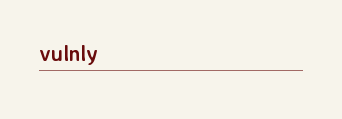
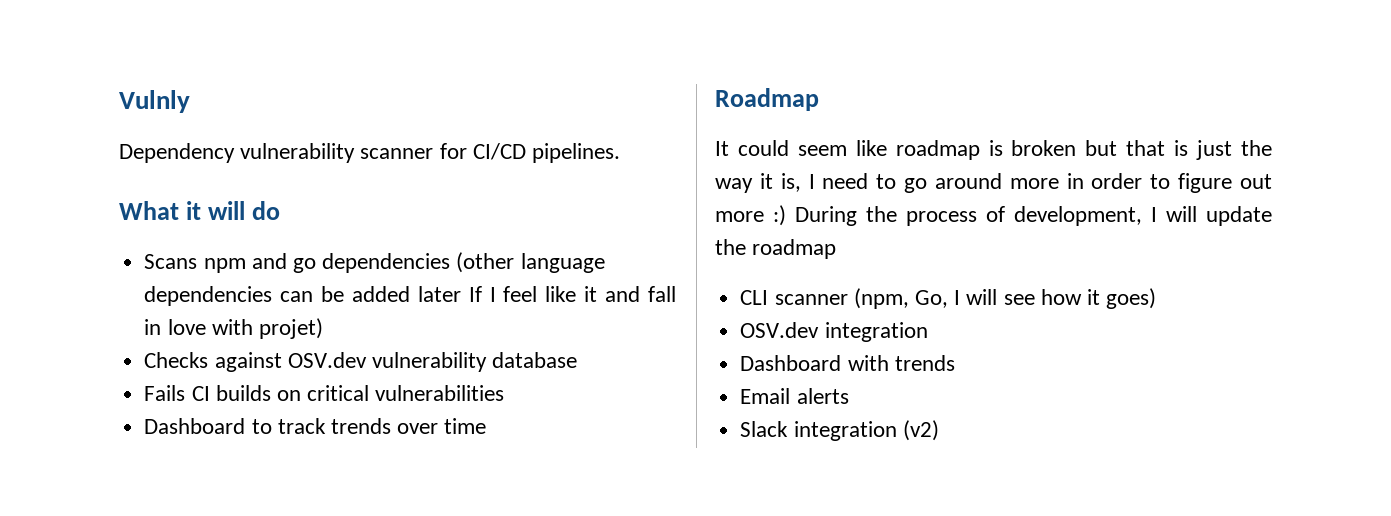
- vulnly
+ Vulnly
+ Dependency vulnerability scanner for CI/CD pipelines.
+ What it will do
+ Scans npm and go dependencies (other language dependencies can be added later If I feel like it and fall in love with projet)
+ Checks against OSV.dev vulnerability database
+ Fails CI builds on critical vulnerabilities
+ Dashboard to track trends over time
+ Roadmap
+ It could seem like roadmap is broken but that is just the way it is, I need to go around more in order to figure out more :) During the process of development, I will update the roadmap
+ CLI scanner (npm, Go, I will see how it goes)
+ OSV.dev integration
+ Dashboard with trends
+ Email alerts
+ Slack integration (v2)

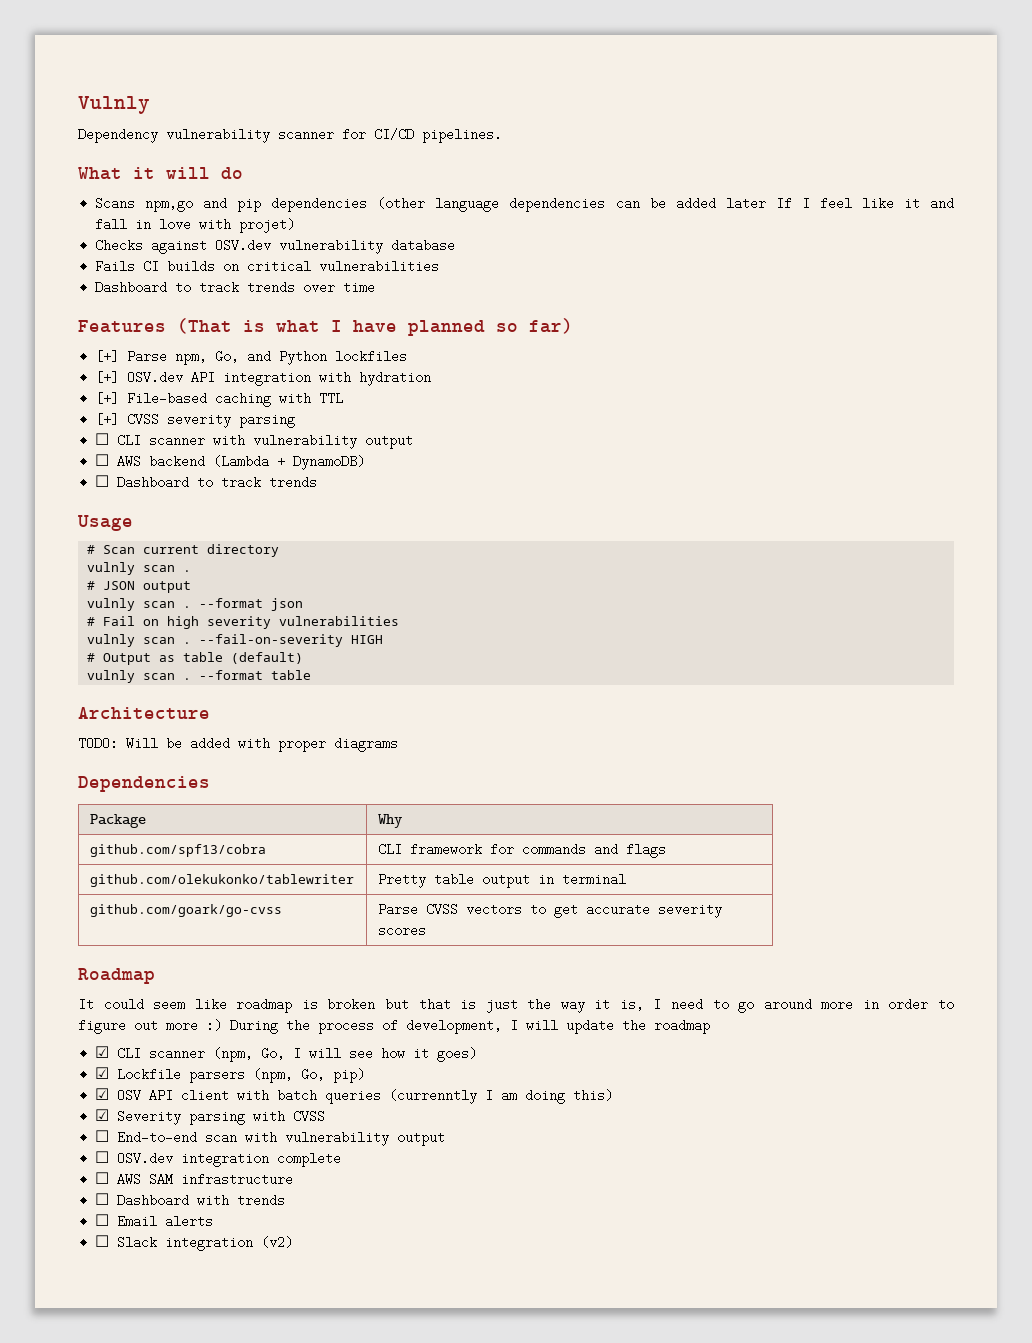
- Scans npm and go dependencies (other language dependencies can be added later If I feel like it and fall in love with projet)
+ Scans npm,go and pip dependencies (other language dependencies can be added later If I feel like it and fall in love with projet)
+ Features (That is what I have planned so far)
+ [+] Parse npm, Go, and Python lockfiles
+ [+] OSV.dev API integration with hydration
+ [+] File-based caching with TTL
+ [+] CVSS severity parsing
+ ☐ CLI scanner with vulnerability output
+ ☐ AWS backend (Lambda + DynamoDB)
+ ☐ Dashboard to track trends
+ Usage
+ # Scan current directory
+ vulnly scan .
+ # JSON output
+ vulnly scan . --format json
+ # Fail on high severity vulnerabilities
+ vulnly scan . --fail-on-severity HIGH
+ # Output as table (default)
+ vulnly scan . --format table
+ Architecture
+ TODO: Will be added with proper diagrams
+ Dependencies
+ Package | Why
+ github.com/spf13/cobra | CLI framework for commands and flags
+ github.com/olekukonko/tablewriter | Pretty table output in terminal
+ github.com/goark/go-cvss | Parse CVSS vectors to get accurate severity scores
- CLI scanner (npm, Go, I will see how it goes)
+ ☑ CLI scanner (npm, Go, I will see how it goes)
- OSV.dev integration
- Dashboard with trends
+ ☑ Lockfile parsers (npm, Go, pip)
+ ☑ OSV API client with batch queries (currenntly I am doing this)
+ ☑ Severity parsing with CVSS
+ ☐ End-to-end scan with vulnerability output
+ ☐ OSV.dev integration complete
+ ☐ AWS SAM infrastructure
+ ☐ Dashboard with trends
- Email alerts
+ ☐ Email alerts
- Slack integration (v2)
+ ☐ Slack integration (v2)

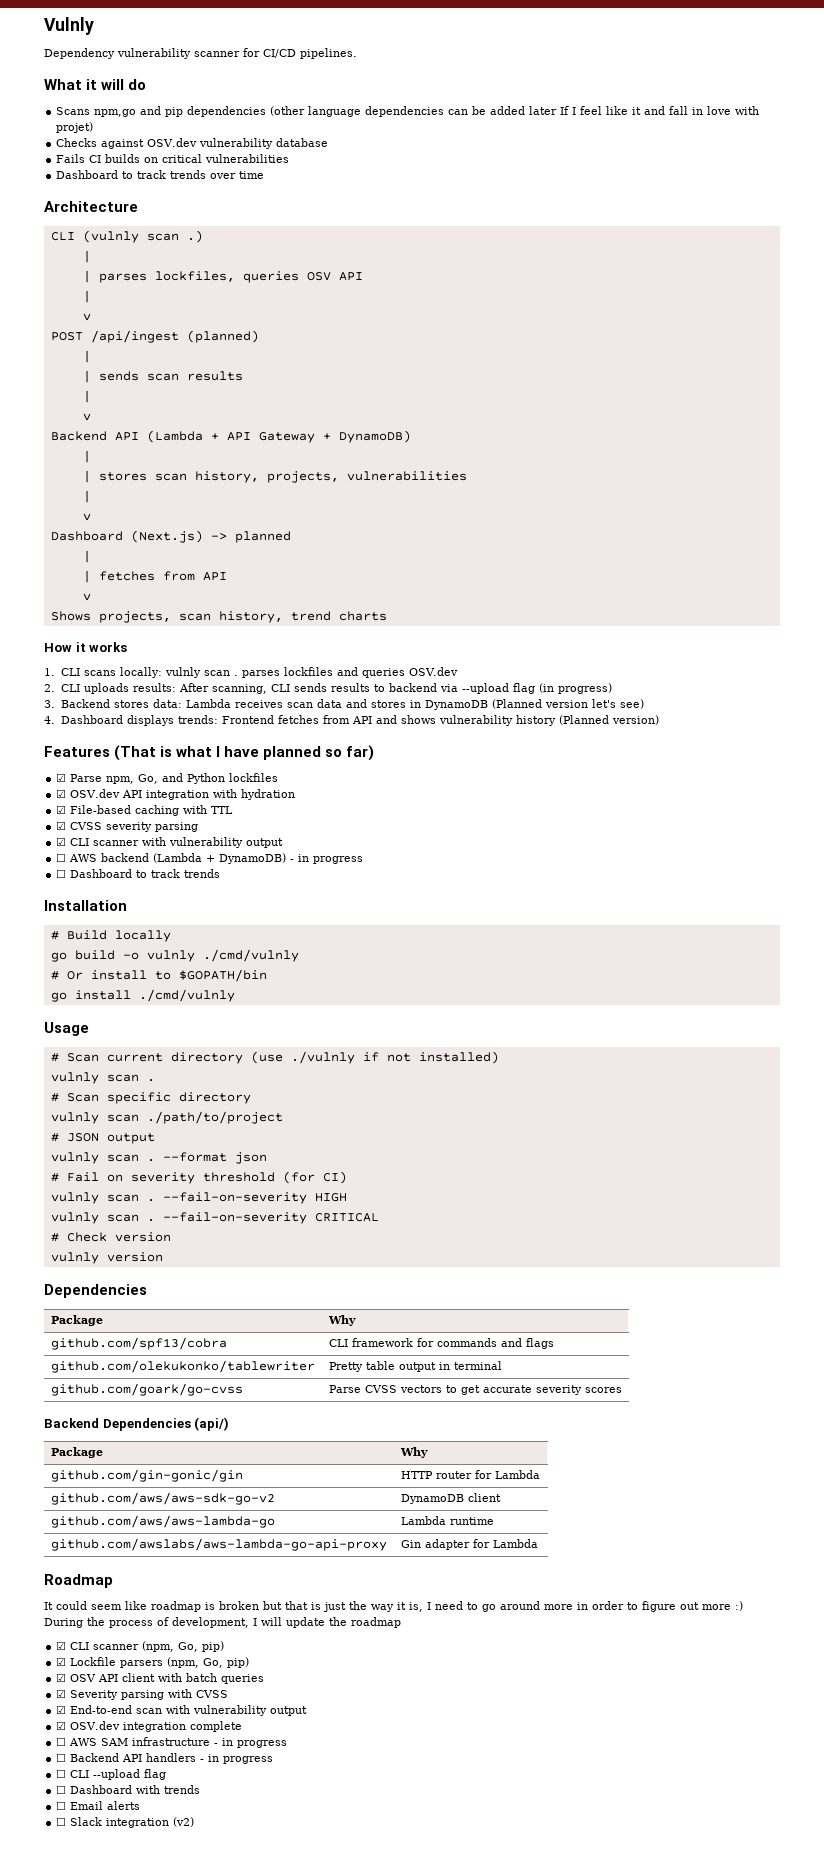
+ Architecture
+ CLI (vulnly scan .)
+ |
+ | parses lockfiles, queries OSV API
+ |
+ v
+ POST /api/ingest (planned)
+ |
+ | sends scan results
+ |
+ v
+ Backend API (Lambda + API Gateway + DynamoDB)
+ |
+ | stores scan history, projects, vulnerabilities
+ |
+ v
+ Dashboard (Next.js) -> planned
+ |
+ | fetches from API
+ v
+ Shows projects, scan history, trend charts
+ How it works
+ 1. CLI scans locally: vulnly scan . parses lockfiles and queries OSV.dev
+ 2. CLI uploads results: After scanning, CLI sends results to backend via --upload flag (in progress)
+ 3. Backend stores data: Lambda receives scan data and stores in DynamoDB (Planned version let's see)
+ 4. Dashboard displays trends: Frontend fetches from API and shows vulnerability history (Planned version)
- [+] Parse npm, Go, and Python lockfiles
+ ☑ Parse npm, Go, and Python lockfiles
- [+] OSV.dev API integration with hydration
+ ☑ OSV.dev API integration with hydration
- [+] File-based caching with TTL
+ ☑ File-based caching with TTL
- [+] CVSS severity parsing
+ ☑ CVSS severity parsing
- ☐ CLI scanner with vulnerability output
+ ☑ CLI scanner with vulnerability output
- ☐ AWS backend (Lambda + DynamoDB)
+ ☐ AWS backend (Lambda + DynamoDB) - in progress
+ Installation
+ # Build locally
+ go build -o vulnly ./cmd/vulnly
+ # Or install to $GOPATH/bin
+ go install ./cmd/vulnly
- # Scan current directory
+ # Scan current directory (use ./vulnly if not installed)
  vulnly scan .
+ # Scan specific directory
+ vulnly scan ./path/to/project
- # Fail on high severity vulnerabilities
+ # Fail on severity threshold (for CI)
- # Output as table (default)
- vulnly scan . --format table
- Architecture
- TODO: Will be added with proper diagrams
+ vulnly scan . --fail-on-severity CRITICAL
+ # Check version
+ vulnly version
+ Backend Dependencies (api/)
+ Package | Why
+ github.com/gin-gonic/gin | HTTP router for Lambda
+ github.com/aws/aws-sdk-go-v2 | DynamoDB client
+ github.com/aws/aws-lambda-go | Lambda runtime
+ github.com/awslabs/aws-lambda-go-api-proxy | Gin adapter for Lambda
- ☑ CLI scanner (npm, Go, I will see how it goes)
+ ☑ CLI scanner (npm, Go, pip)
- ☑ OSV API client with batch queries (currenntly I am doing this)
+ ☑ OSV API client with batch queries
- ☐ End-to-end scan with vulnerability output
+ ☑ End-to-end scan with vulnerability output
- ☐ OSV.dev integration complete
+ ☑ OSV.dev integration complete
- ☐ AWS SAM infrastructure
+ ☐ AWS SAM infrastructure - in progress
+ ☐ Backend API handlers - in progress
+ ☐ CLI --upload flag

